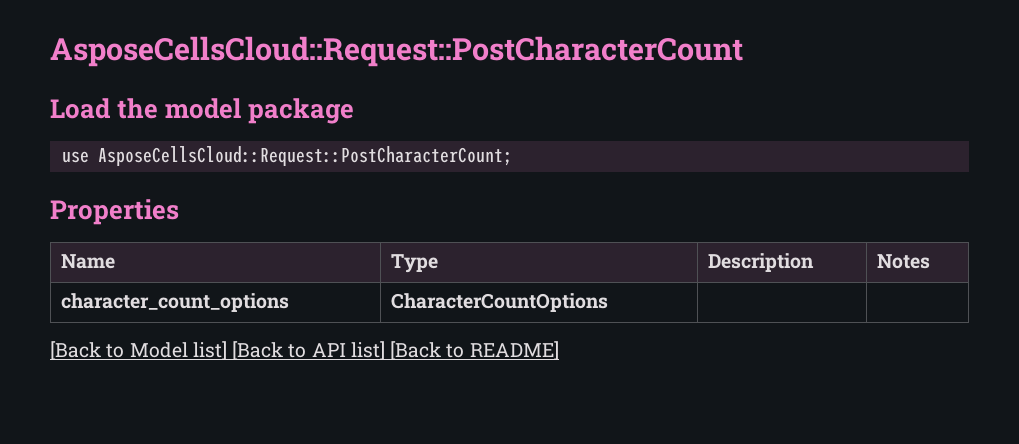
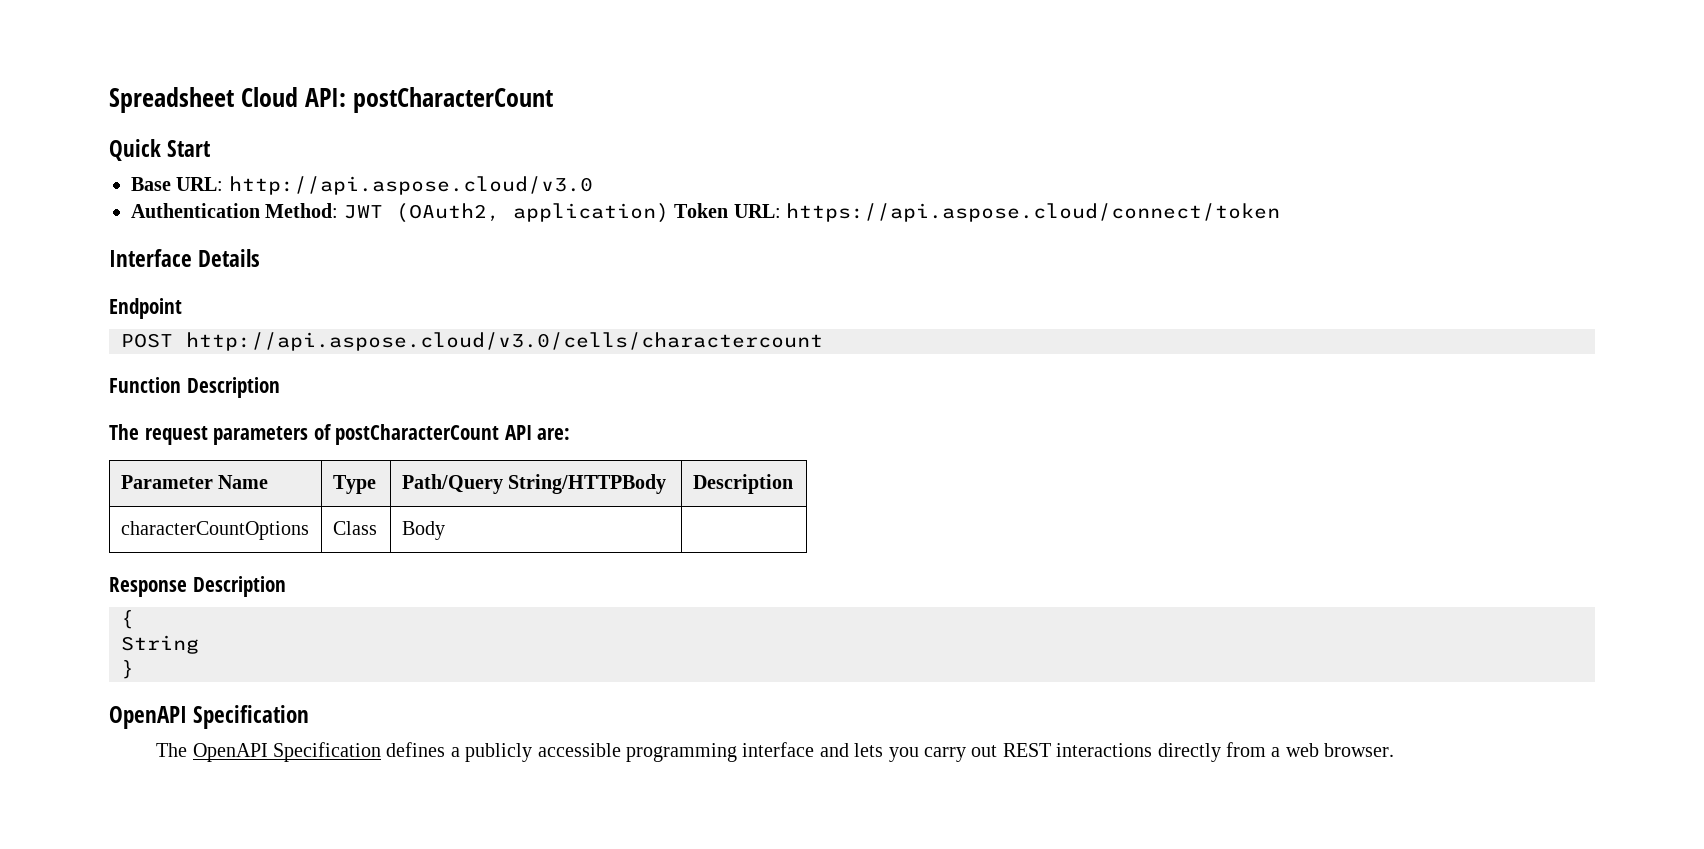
- AsposeCellsCloud::Request::PostCharacterCount
- Load the model package
- use AsposeCellsCloud::Request::PostCharacterCount;
- Properties
- Name | Type | Description | Notes
- character_count_options | CharacterCountOptions | |
- [Back to Model list] [Back to API list] [Back to README]
+ Spreadsheet Cloud API: postCharacterCount
+ Quick Start
+ Base URL: http://api.aspose.cloud/v3.0
+ Authentication Method: JWT (OAuth2, application) Token URL: https://api.aspose.cloud/connect/token
+ Interface Details
+ Endpoint
+ POST http://api.aspose.cloud/v3.0/cells/charactercount
+ Function Description
+ The request parameters of postCharacterCount API are:
+ Parameter Name | Type | Path/Query String/HTTPBody | Description
+ characterCountOptions | Class | Body |
+ Response Description
+ {
+ String
+ }
+ OpenAPI Specification
+ The OpenAPI Specification defines a publicly accessible programming interface and lets you carry out REST interactions directly from a web browser.

